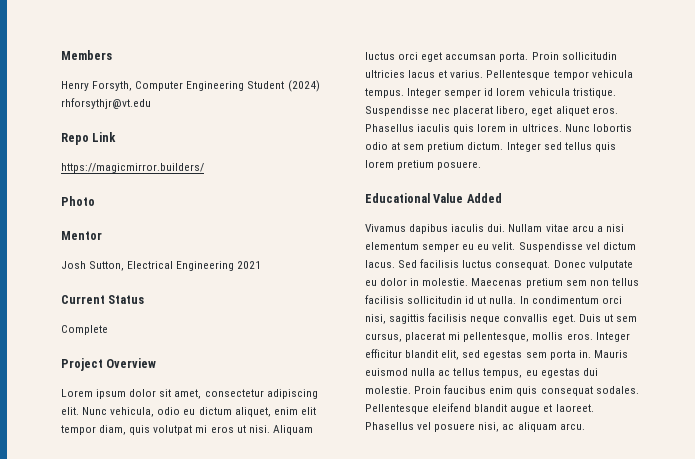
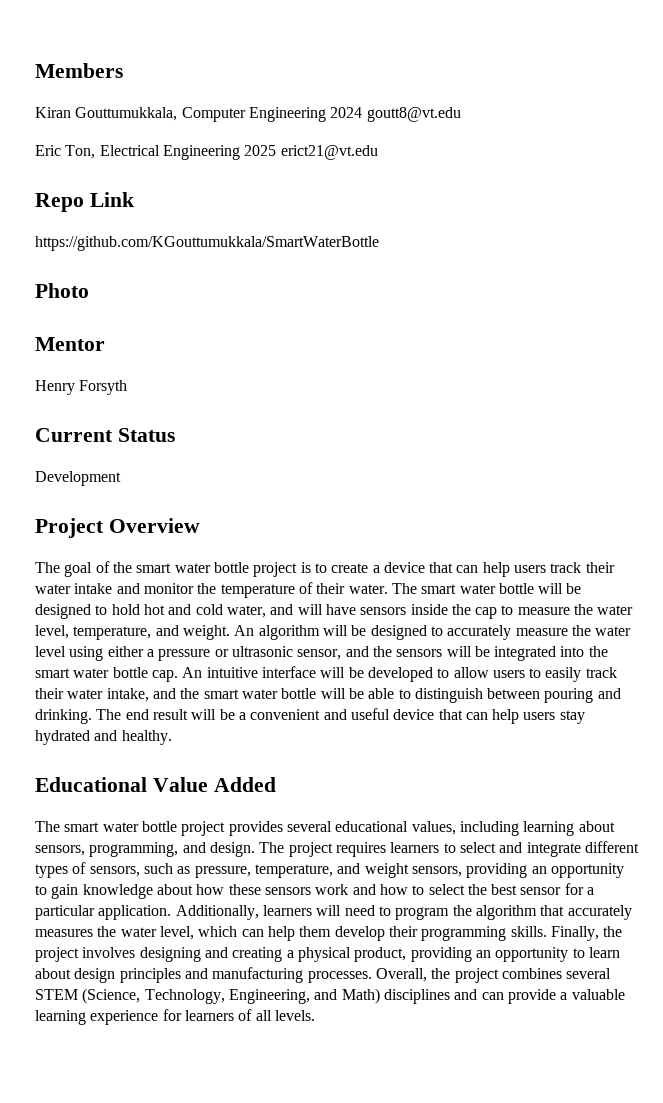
- Henry Forsyth, Computer Engineering Student (2024) rhforsythjr@vt.edu
+ Kiran Gouttumukkala, Computer Engineering 2024 goutt8@vt.edu
+ Eric Ton, Electrical Engineering 2025 erict21@vt.edu
- https://magicmirror.builders/
+ https://github.com/KGouttumukkala/SmartWaterBottle
- Josh Sutton, Electrical Engineering 2021
+ Henry Forsyth
- Complete
+ Development
- Lorem ipsum dolor sit amet, consectetur adipiscing elit. Nunc vehicula, odio eu dictum aliquet, enim elit tempor diam, quis volutpat mi eros ut nisi. Aliquam luctus orci eget accumsan porta. Proin sollicitudin ultricies lacus et varius. Pellentesque tempor vehicula tempus. Integer semper id lorem vehicula tristique. Suspendisse nec placerat libero, eget aliquet eros. Phasellus iaculis quis lorem in ultrices. Nunc lobortis odio at sem pretium dictum. Integer sed tellus quis lorem pretium posuere.
+ The goal of the smart water bottle project is to create a device that can help users track their water intake and monitor the temperature of their water. The smart water bottle will be designed to hold hot and cold water, and will have sensors inside the cap to measure the water level, temperature, and weight. An algorithm will be designed to accurately measure the water level using either a pressure or ultrasonic sensor, and the sensors will be integrated into the smart water bottle cap. An intuitive interface will be developed to allow users to easily track their water intake, and the smart water bottle will be able to distinguish between pouring and drinking. The end result will be a convenient and useful device that can help users stay hydrated and healthy.
  Educational Value Added
- Vivamus dapibus iaculis dui. Nullam vitae arcu a nisi elementum semper eu eu velit. Suspendisse vel dictum lacus. Sed facilisis luctus consequat. Donec vulputate eu dolor in molestie. Maecenas pretium sem non tellus facilisis sollicitudin id ut nulla. In condimentum orci nisi, sagittis facilisis neque convallis eget. Duis ut sem cursus, placerat mi pellentesque, mollis eros. Integer efficitur blandit elit, sed egestas sem porta in. Mauris euismod nulla ac tellus tempus, eu egestas dui molestie. Proin faucibus enim quis consequat sodales. Pellentesque eleifend blandit augue et laoreet. Phasellus vel posuere nisi, ac aliquam arcu.
+ The smart water bottle project provides several educational values, including learning about sensors, programming, and design. The project requires learners to select and integrate different types of sensors, such as pressure, temperature, and weight sensors, providing an opportunity to gain knowledge about how these sensors work and how to select the best sensor for a particular application. Additionally, learners will need to program the algorithm that accurately measures the water level, which can help them develop their programming skills. Finally, the project involves designing and creating a physical product, providing an opportunity to learn about design principles and manufacturing processes. Overall, the project combines several STEM (Science, Technology, Engineering, and Math) disciplines and can provide a valuable learning experience for learners of all levels.

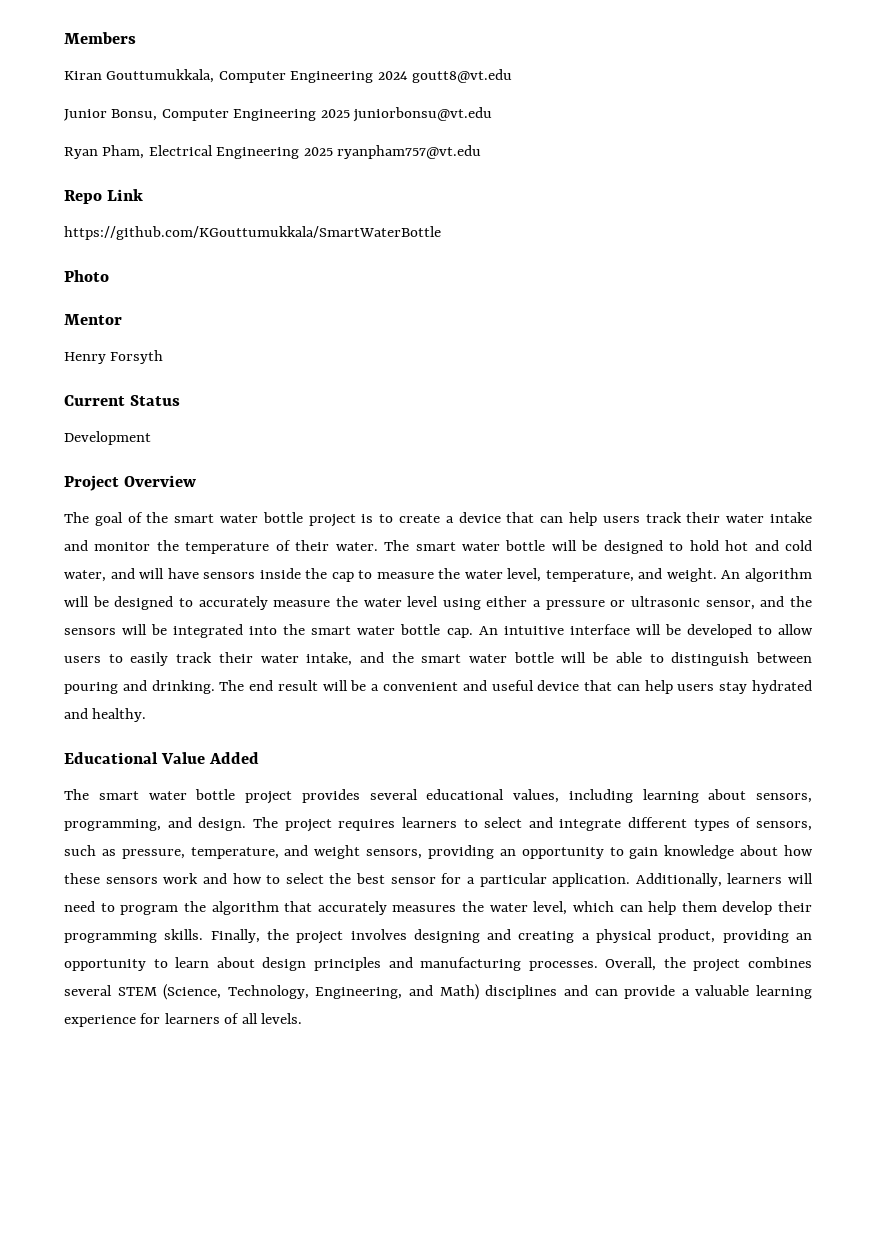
- Eric Ton, Electrical Engineering 2025 erict21@vt.edu
+ Junior Bonsu, Computer Engineering 2025 juniorbonsu@vt.edu
+ Ryan Pham, Electrical Engineering 2025 ryanpham757@vt.edu

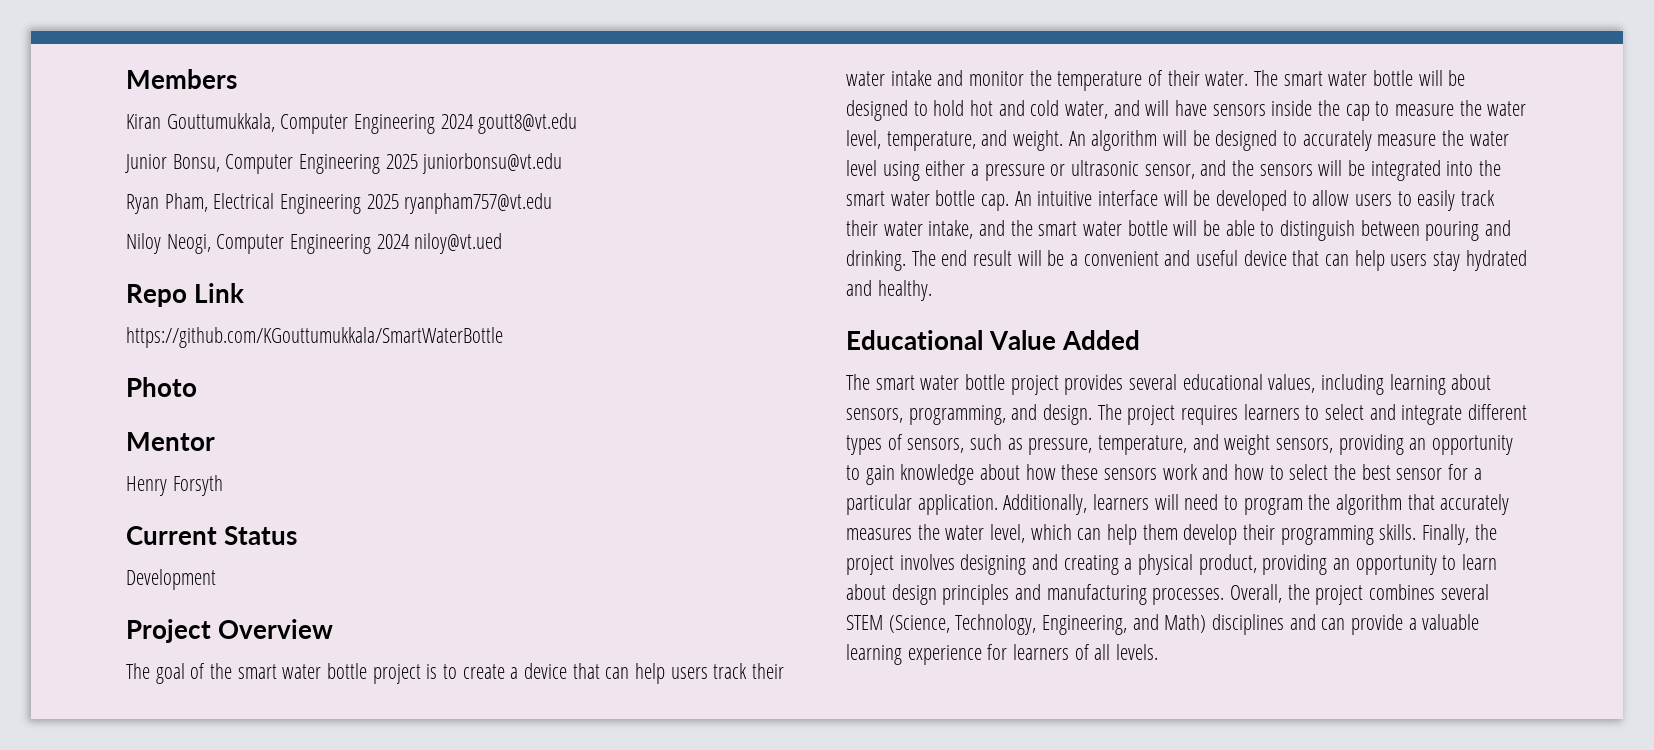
+ Niloy Neogi, Computer Engineering 2024 niloy@vt.ued

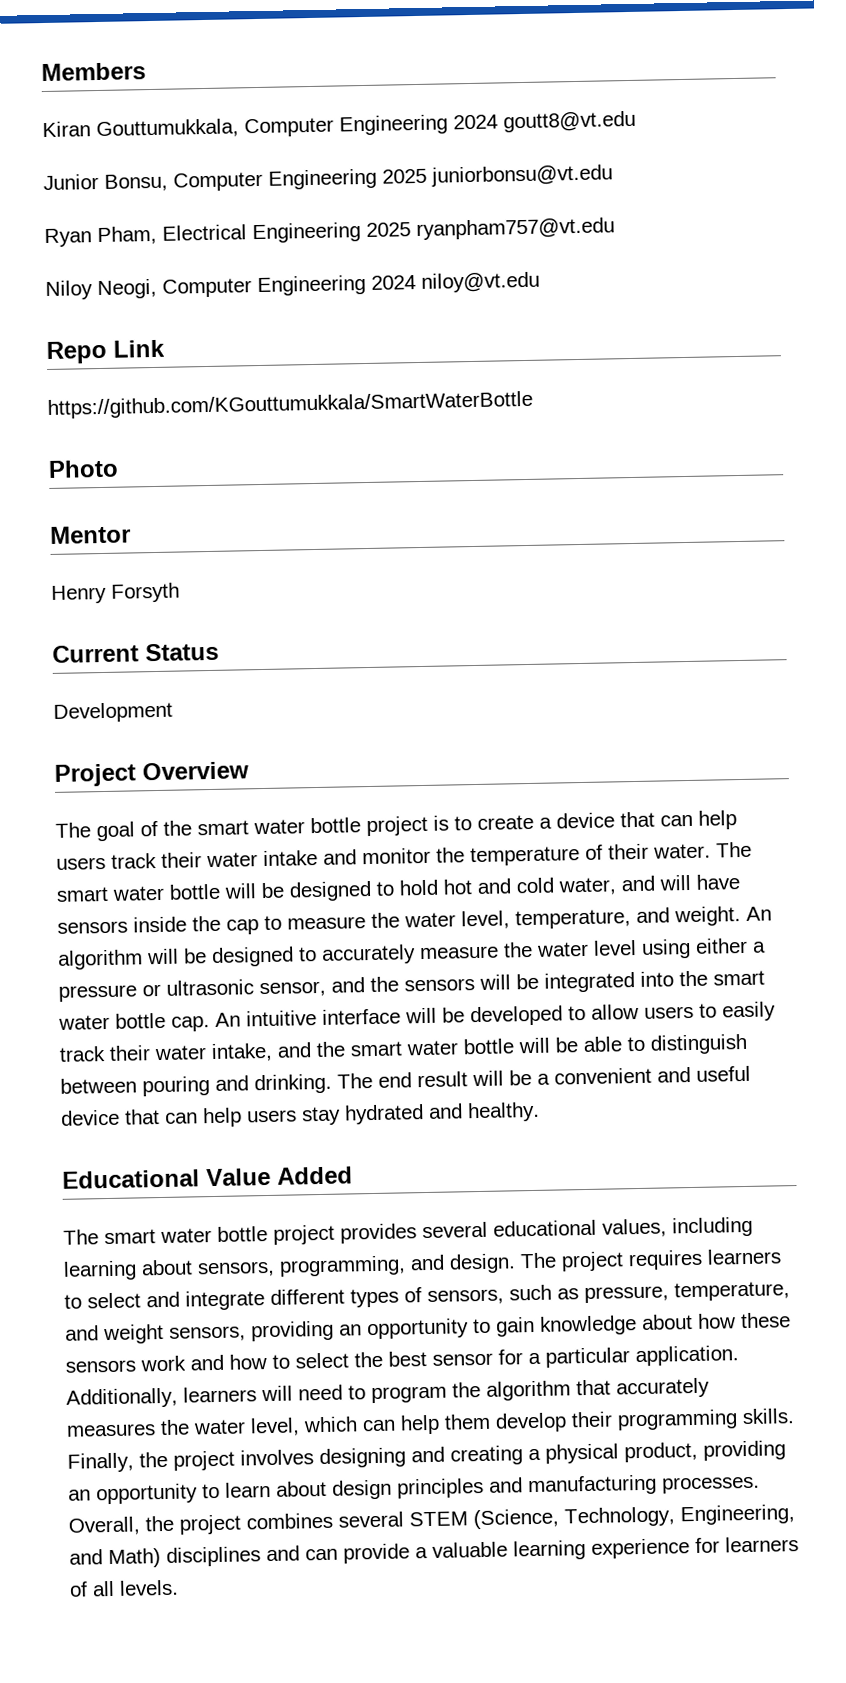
- Niloy Neogi, Computer Engineering 2024 niloy@vt.ued
+ Niloy Neogi, Computer Engineering 2024 niloy@vt.edu

